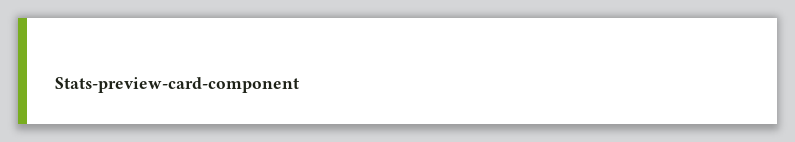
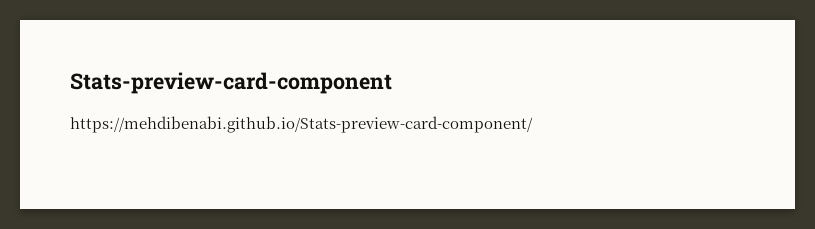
+ https://mehdibenabi.github.io/Stats-preview-card-component/

